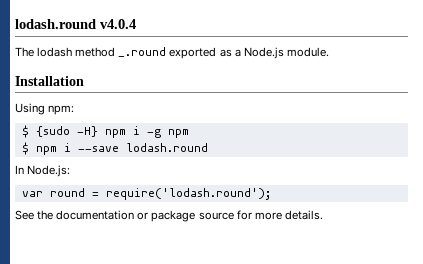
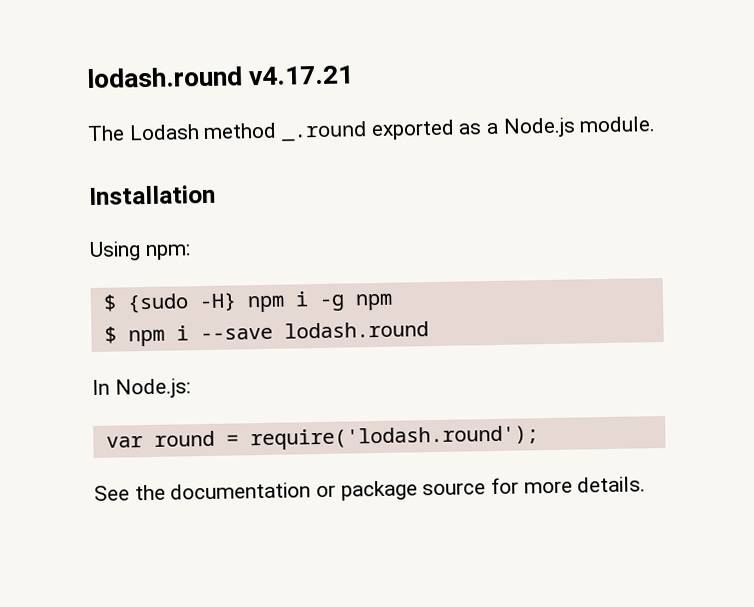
- lodash.round v4.0.4
+ lodash.round v4.17.21
- The lodash method _.round exported as a Node.js module.
+ The Lodash method _.round exported as a Node.js module.

